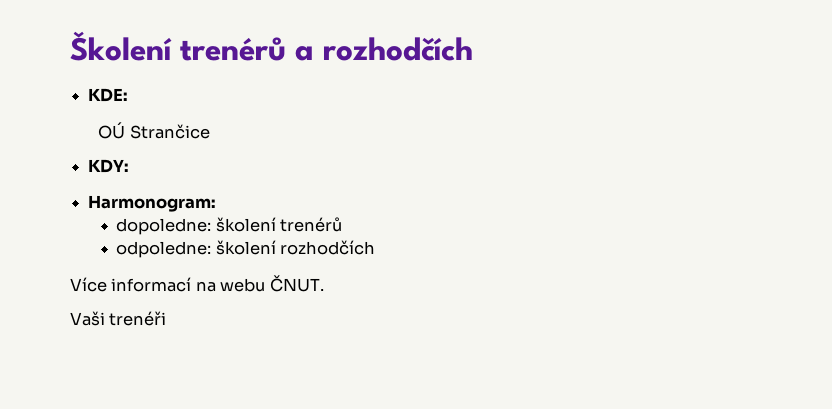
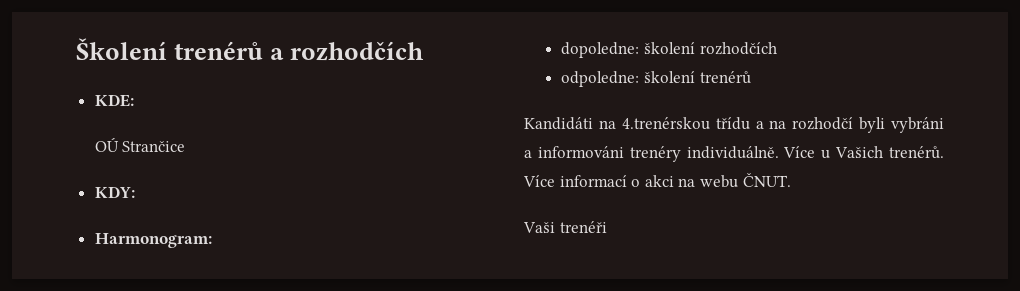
- dopoledne: školení trenérů
+ dopoledne: školení rozhodčích
- odpoledne: školení rozhodčích
- Více informací na webu ČNUT.
+ odpoledne: školení trenérů
+ Kandidáti na 4.trenérskou třídu a na rozhodčí byli vybráni a informováni trenéry individuálně. Více u Vašich trenérů. Více informací o akci na webu ČNUT.

